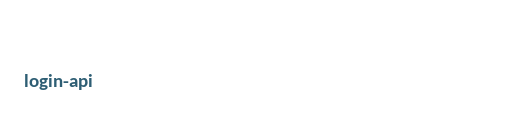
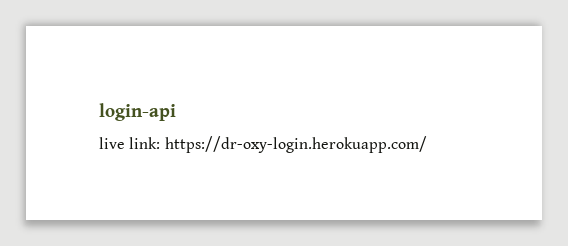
+ live link: https://dr-oxy-login.herokuapp.com/

